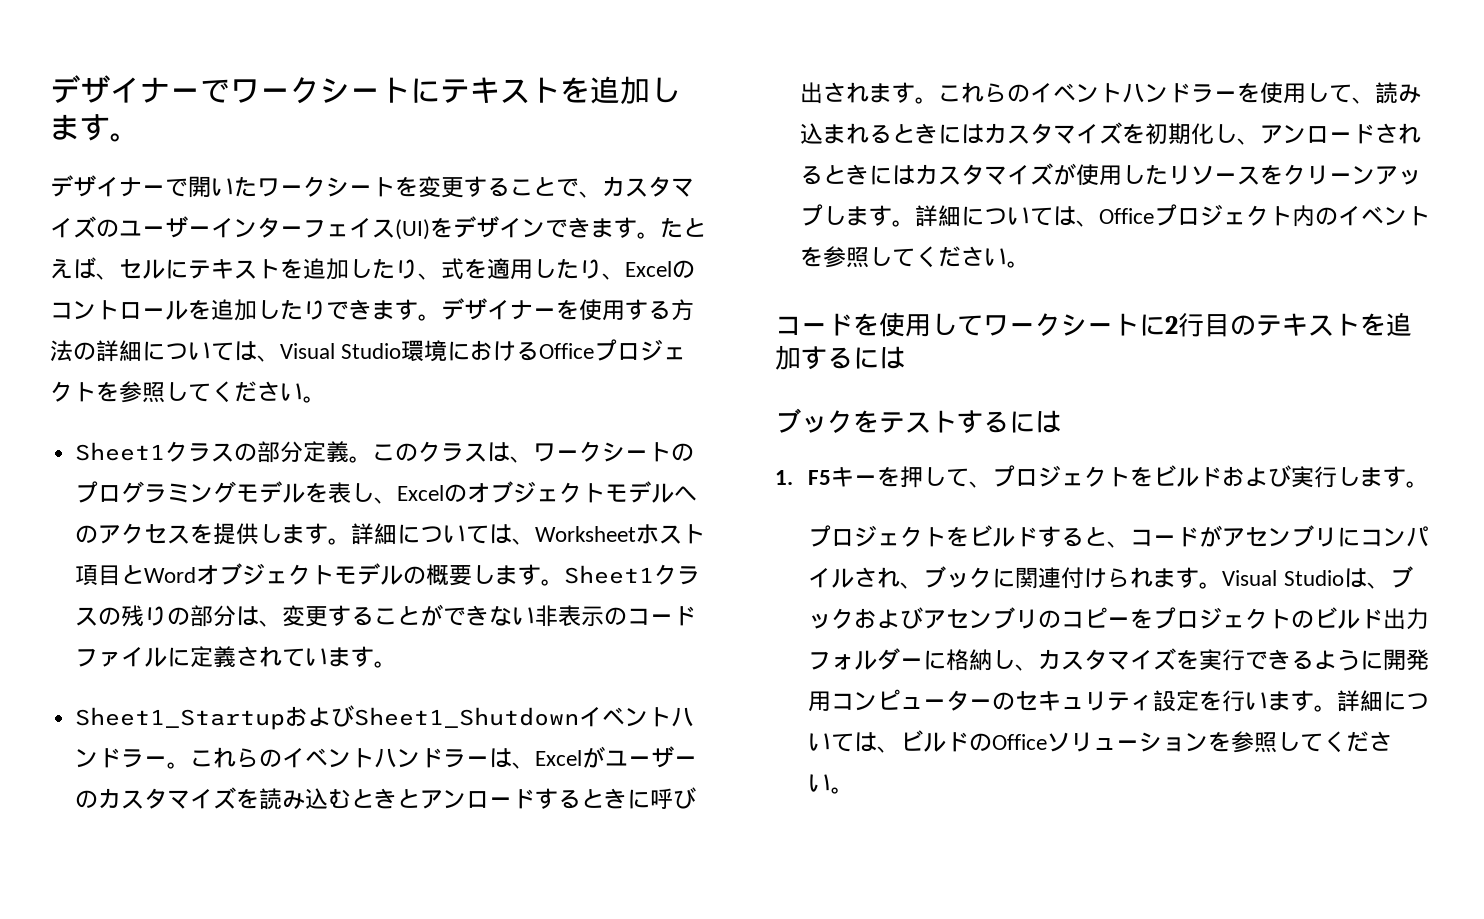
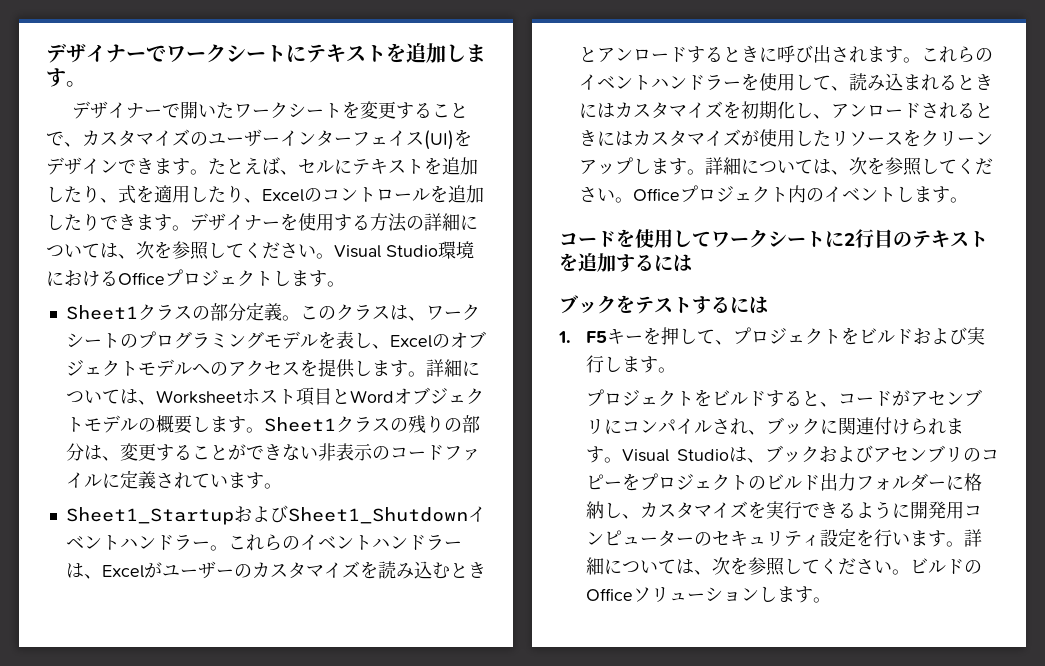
- デザイナーを使用する方法の詳細については、Visual Studio環境におけるOfficeプロジェクトを参照してください。
+ デザイナーを使用する方法の詳細については、次を参照してください。Visual Studio環境におけるOfficeプロジェクトします。
- 詳細については、Officeプロジェクト内のイベントを参照してください。
+ 詳細については、次を参照してください。Officeプロジェクト内のイベントします。
- 詳細については、ビルドのOfficeソリューションを参照してください。
+ 詳細については、次を参照してください。ビルドのOfficeソリューションします。

